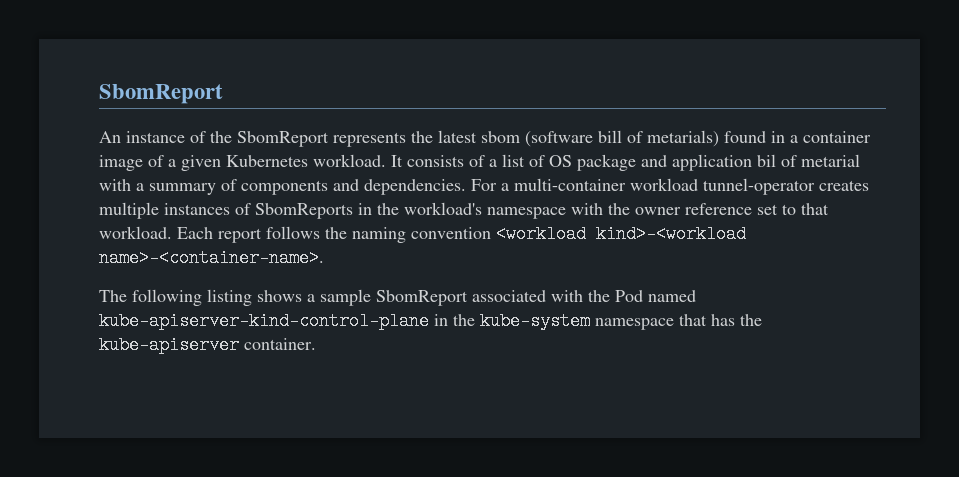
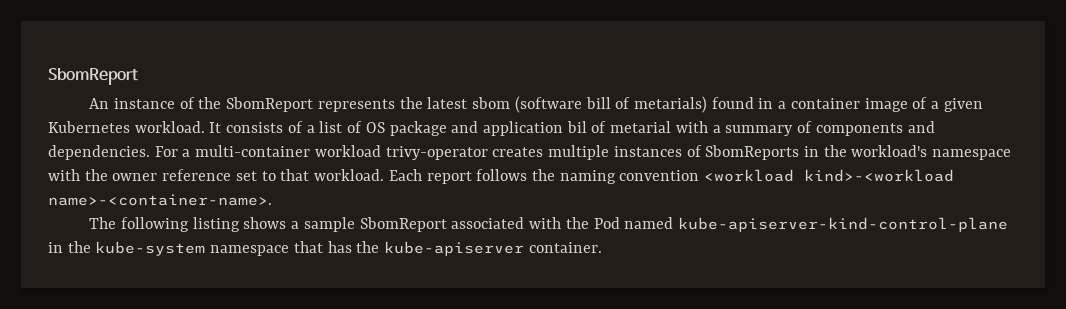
- For a multi-container workload tunnel-operator creates multiple instances of SbomReports in the workload's namespace with the owner reference set to that workload.
+ For a multi-container workload trivy-operator creates multiple instances of SbomReports in the workload's namespace with the owner reference set to that workload.

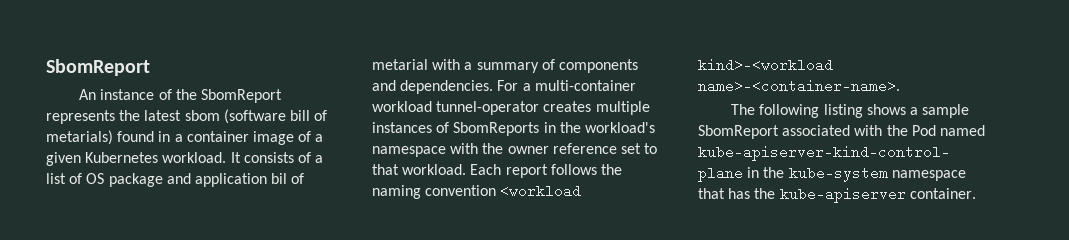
- For a multi-container workload trivy-operator creates multiple instances of SbomReports in the workload's namespace with the owner reference set to that workload.
+ For a multi-container workload tunnel-operator creates multiple instances of SbomReports in the workload's namespace with the owner reference set to that workload.

